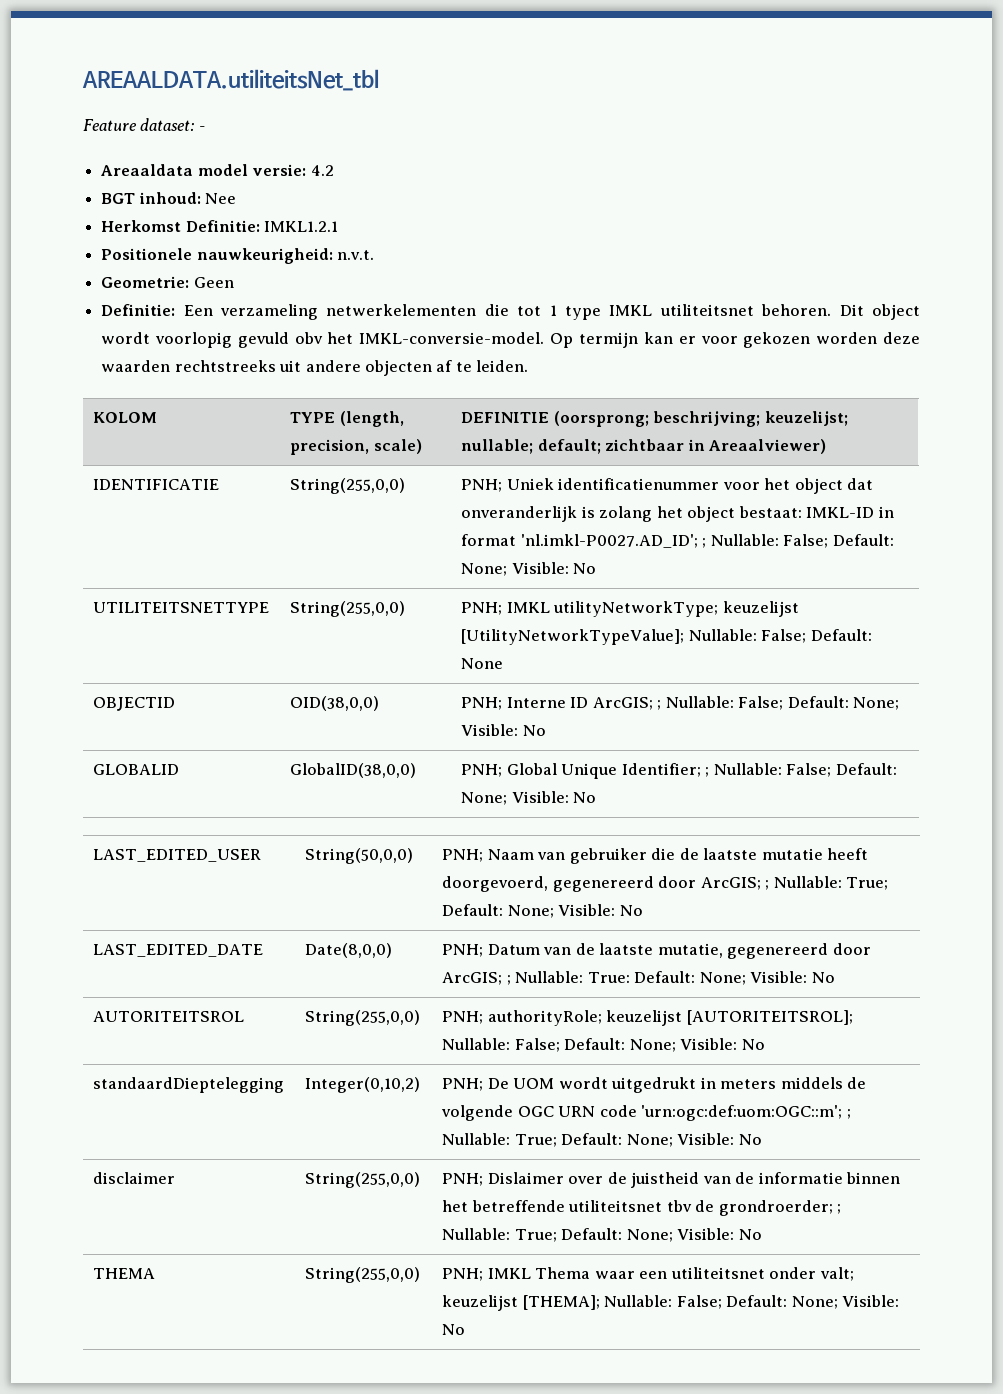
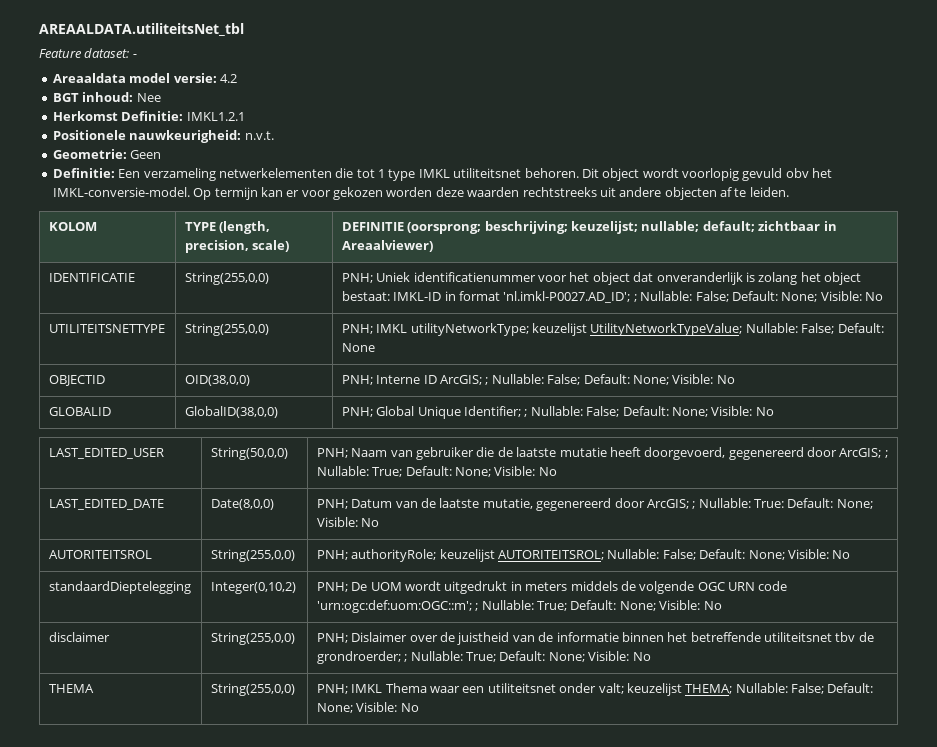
- UTILITEITSNETTYPE | String(255,0,0) | PNH; IMKL utilityNetworkType; keuzelijst [UtilityNetworkTypeValue]; Nullable: False; Default: None
+ UTILITEITSNETTYPE | String(255,0,0) | PNH; IMKL utilityNetworkType; keuzelijst UtilityNetworkTypeValue; Nullable: False; Default: None
- AUTORITEITSROL | String(255,0,0) | PNH; authorityRole; keuzelijst [AUTORITEITSROL]; Nullable: False; Default: None; Visible: No
+ AUTORITEITSROL | String(255,0,0) | PNH; authorityRole; keuzelijst AUTORITEITSROL; Nullable: False; Default: None; Visible: No
- THEMA | String(255,0,0) | PNH; IMKL Thema waar een utiliteitsnet onder valt; keuzelijst [THEMA]; Nullable: False; Default: None; Visible: No
+ THEMA | String(255,0,0) | PNH; IMKL Thema waar een utiliteitsnet onder valt; keuzelijst THEMA; Nullable: False; Default: None; Visible: No

